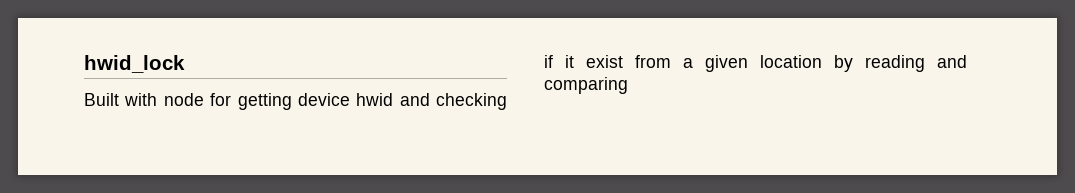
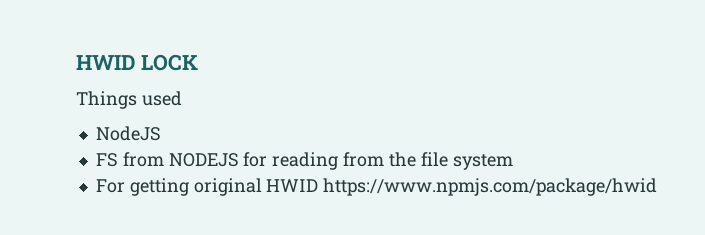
- hwid_lock
- Built with node for getting device hwid and checking if it exist from a given location by reading and comparing
+ HWID LOCK
+ Things used
+ NodeJS
+ FS from NODEJS for reading from the file system
+ For getting original HWID https://www.npmjs.com/package/hwid

